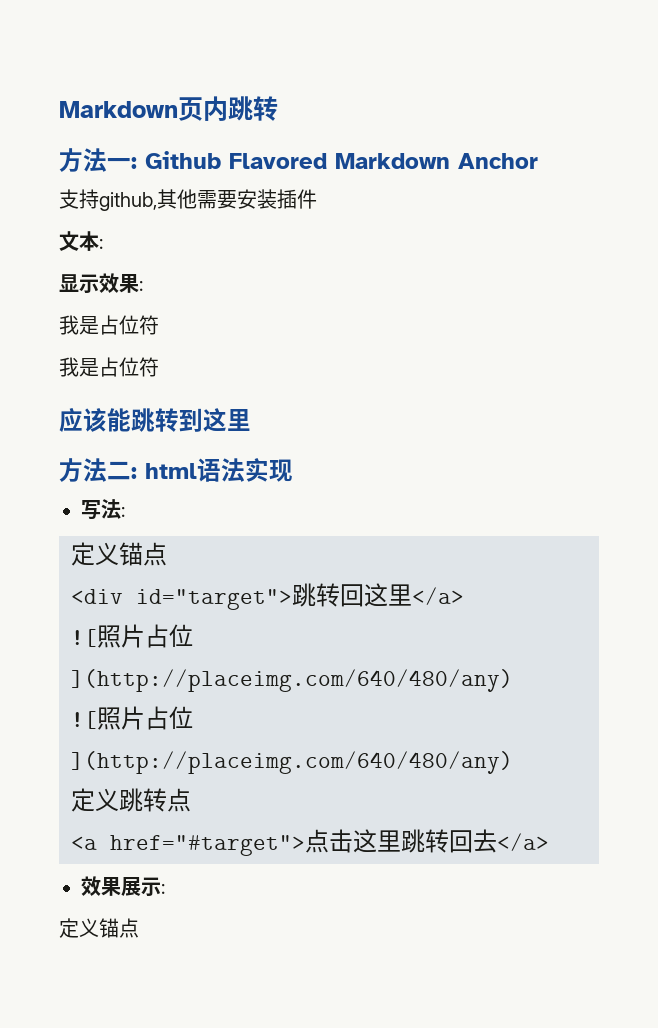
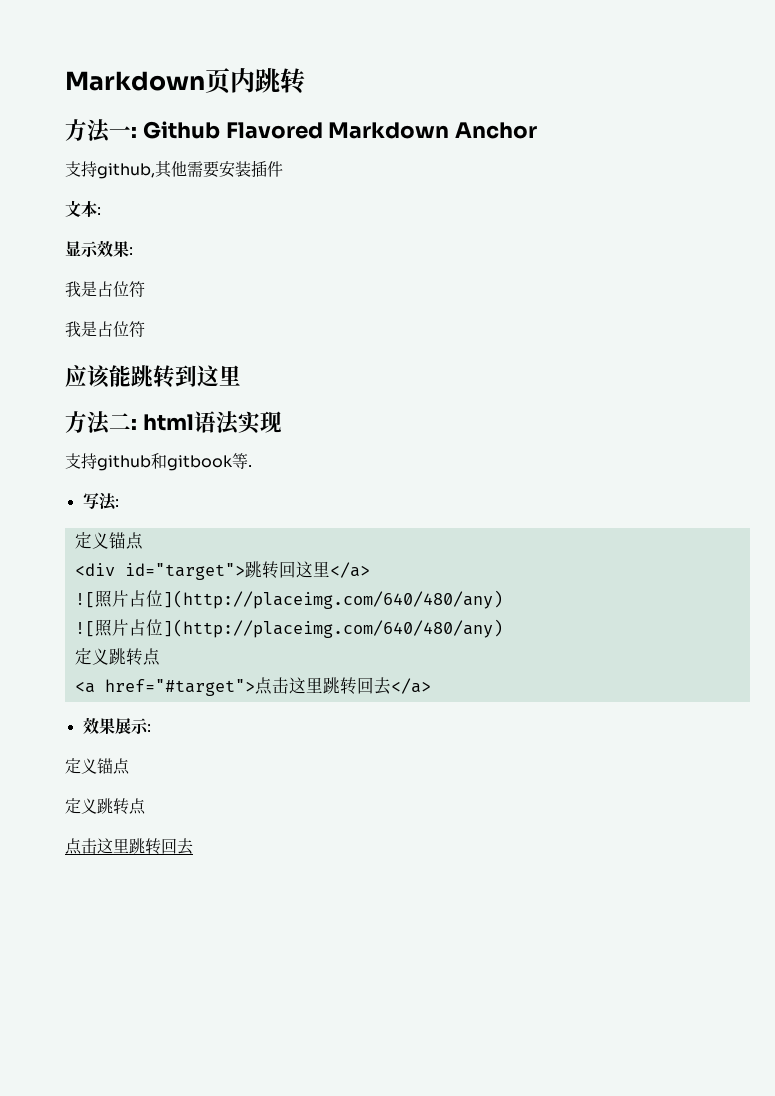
+ 支持github和gitbook等.
  效果展示:
  定义锚点
+ 定义跳转点
+ 点击这里跳转回去

